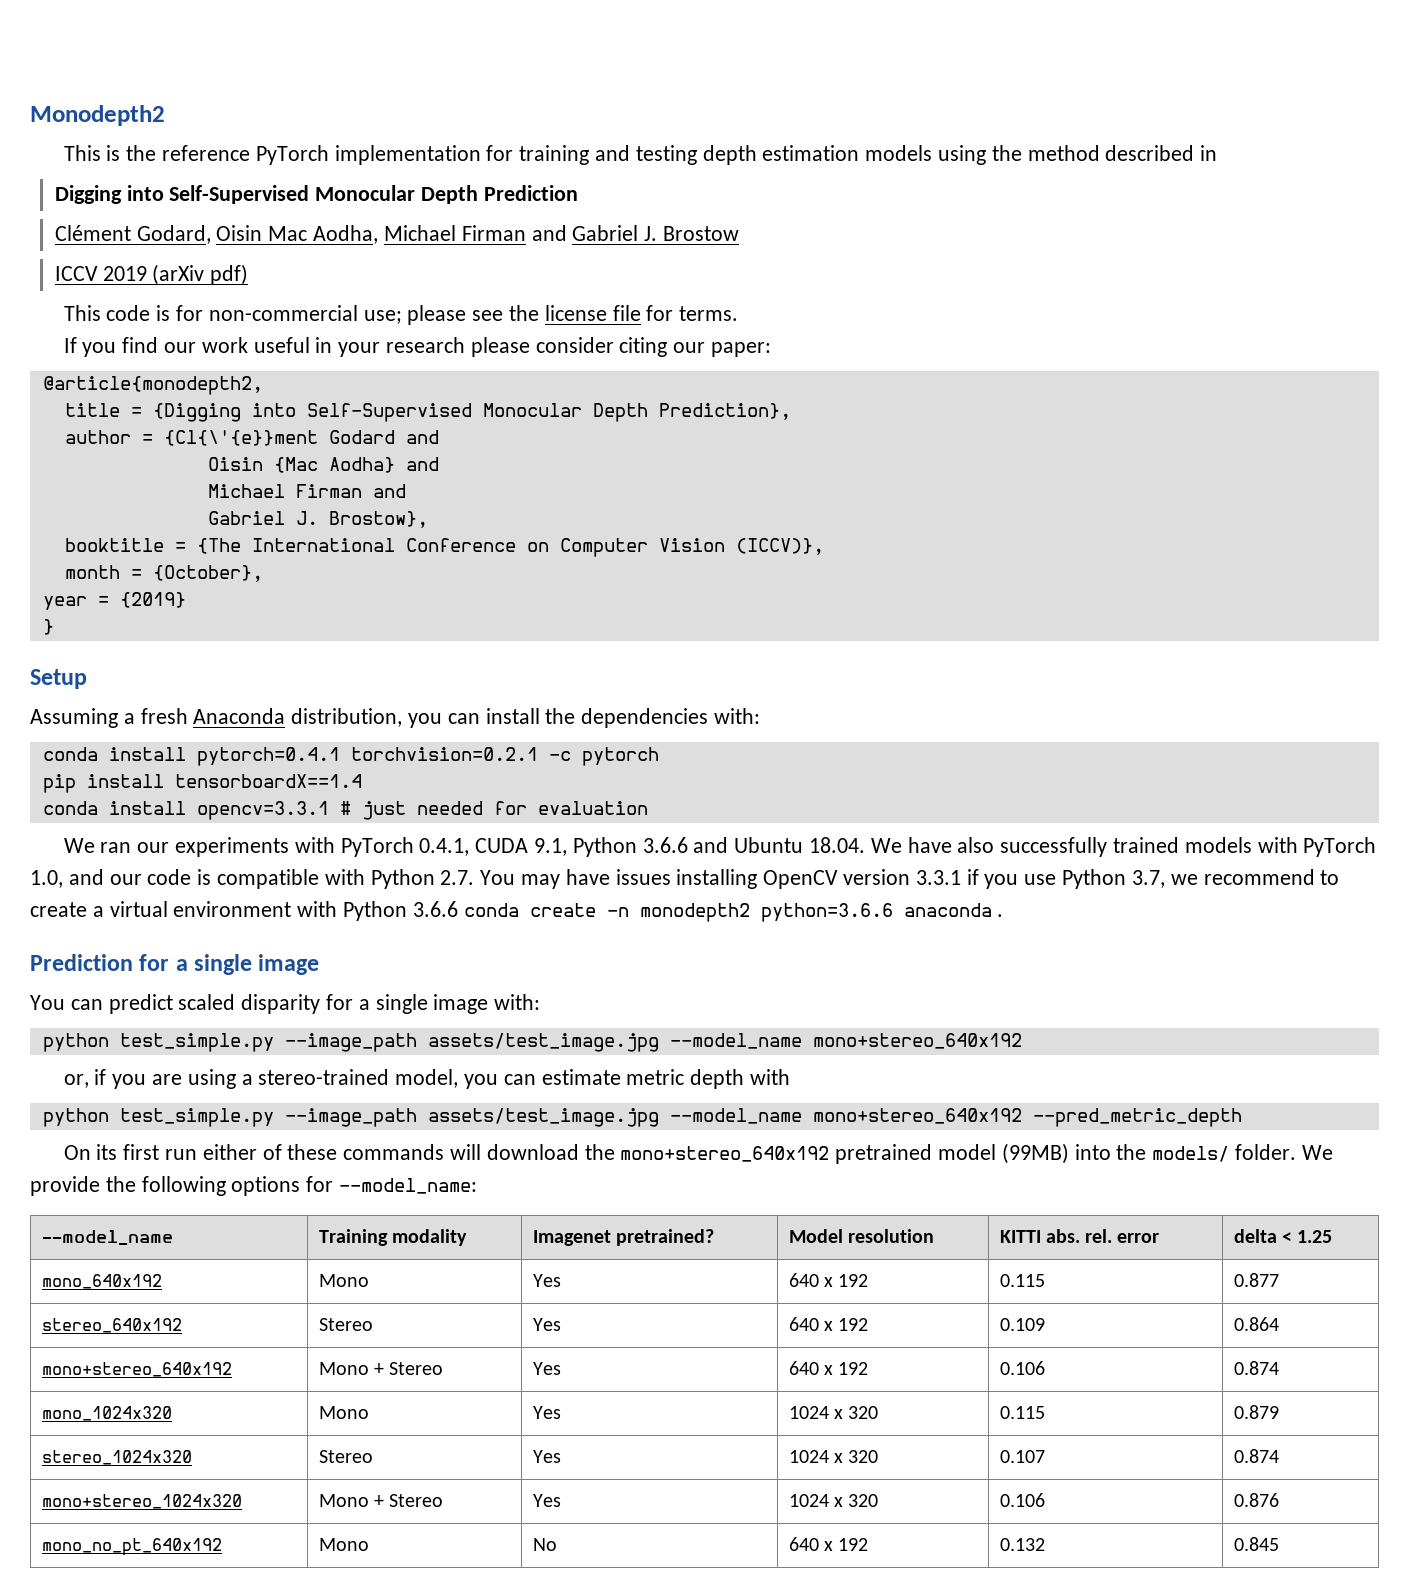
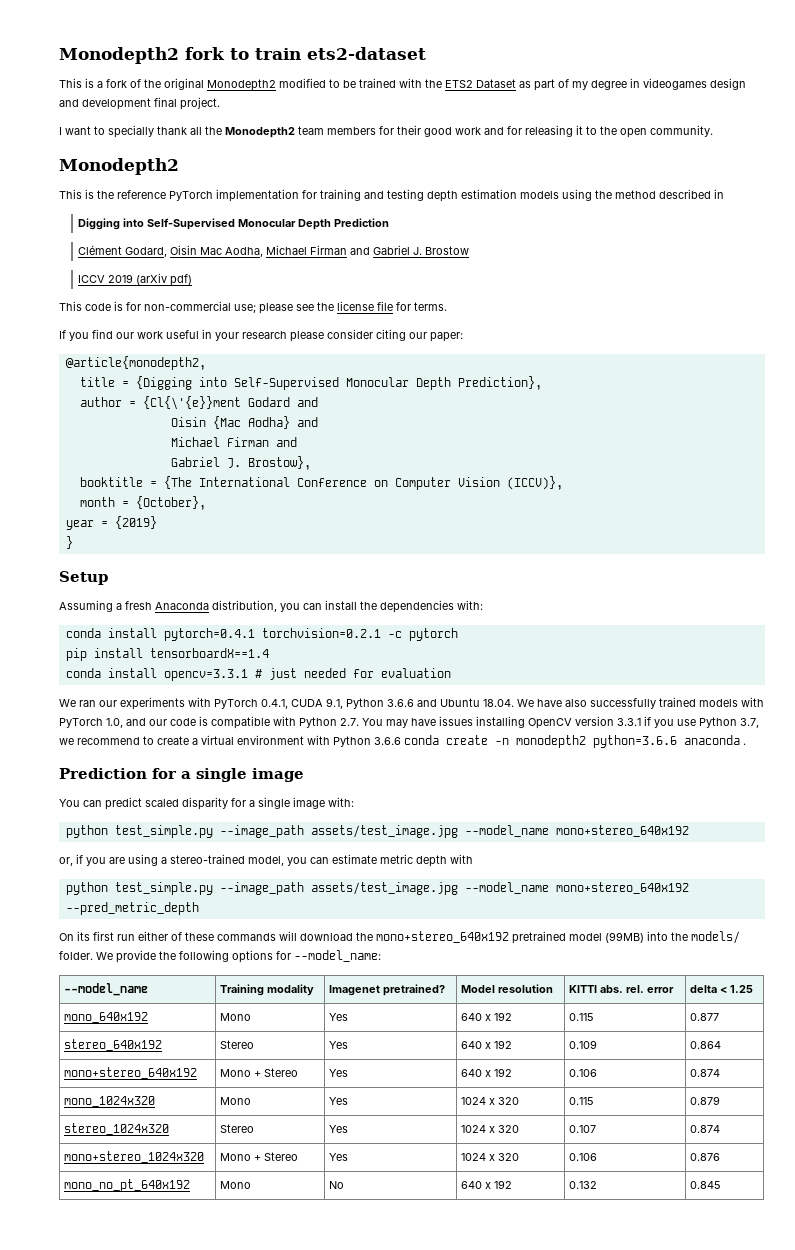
+ Monodepth2 fork to train ets2-dataset
+ This is a fork of the original Monodepth2 modified to be trained with the ETS2 Dataset as part of my degree in videogames design and development final project.
+ I want to specially thank all the Monodepth2 team members for their good work and for releasing it to the open community.

